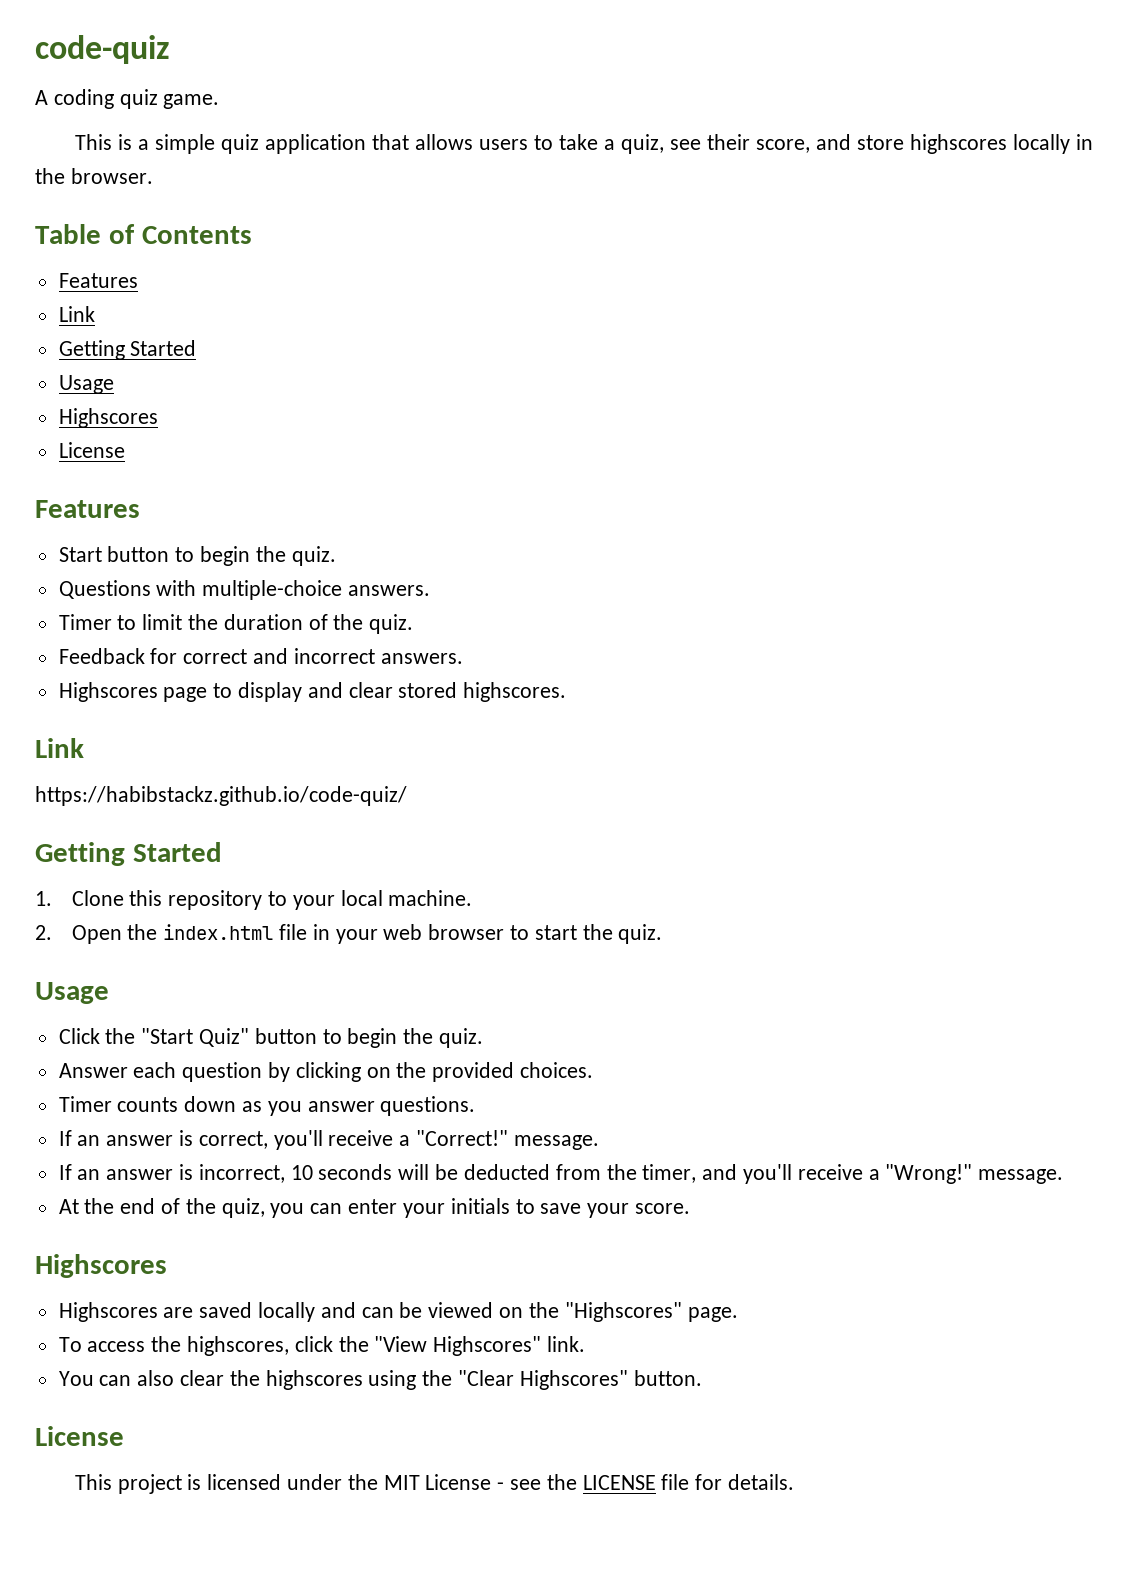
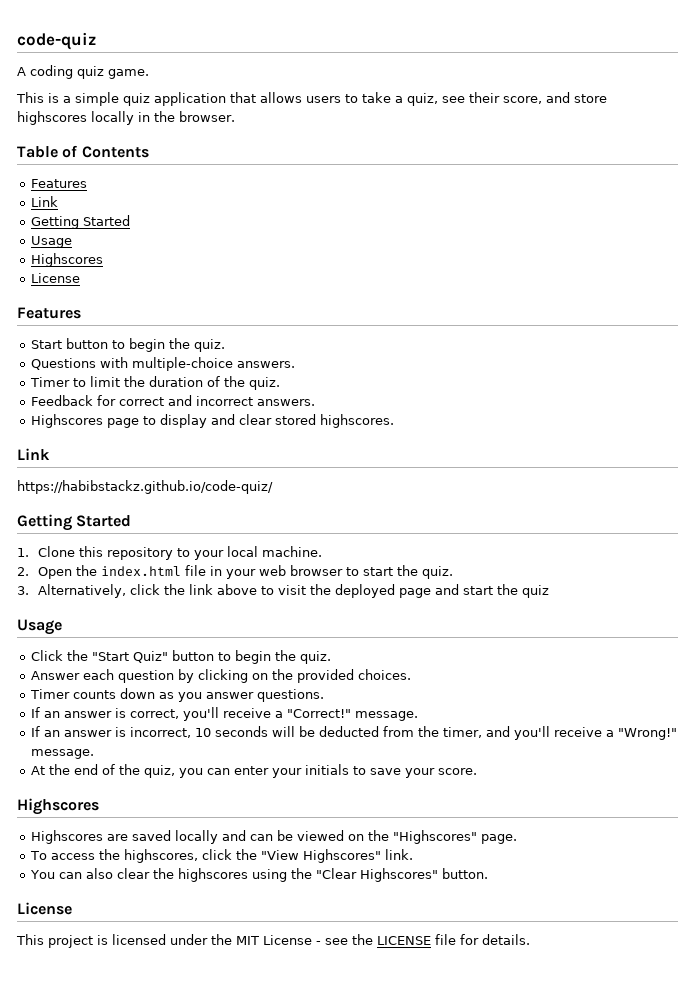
+ 3. Alternatively, click the link above to visit the deployed page and start the quiz

